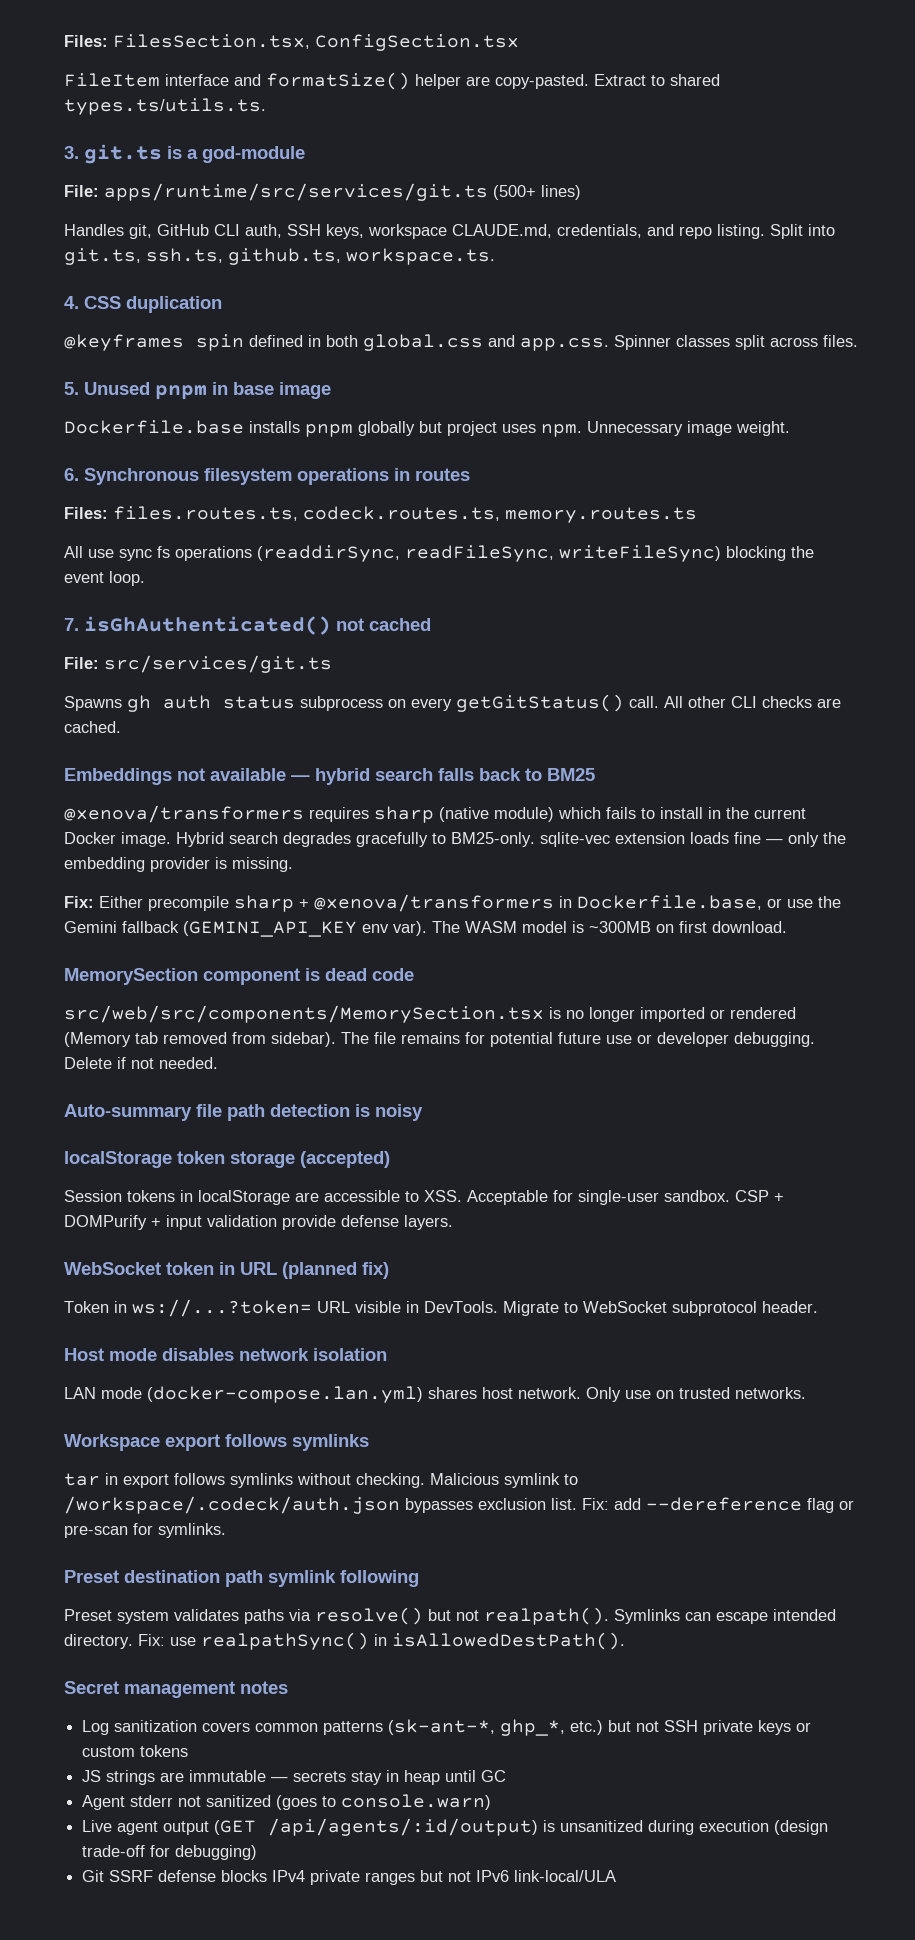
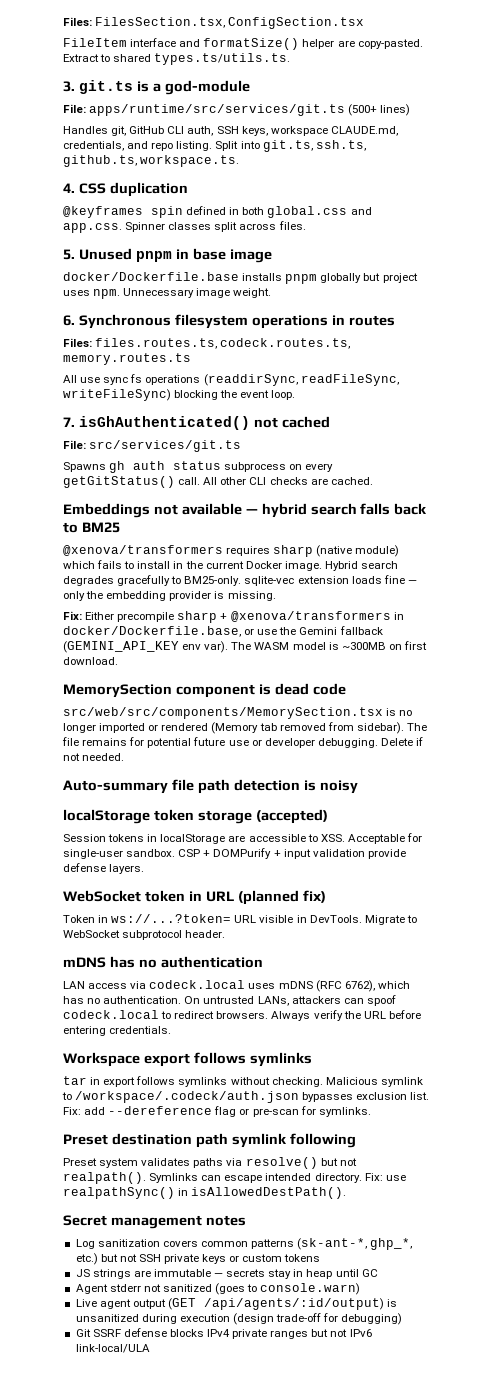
- Dockerfile.base installs pnpm globally but project uses npm.
+ docker/Dockerfile.base installs pnpm globally but project uses npm.
- Fix: Either precompile sharp + @xenova/transformers in Dockerfile.base, or use the Gemini fallback (GEMINI_API_KEY env var).
+ Fix: Either precompile sharp + @xenova/transformers in docker/Dockerfile.base, or use the Gemini fallback (GEMINI_API_KEY env var).
- Host mode disables network isolation
- LAN mode (docker-compose.lan.yml) shares host network. Only use on trusted networks.
+ mDNS has no authentication
+ LAN access via codeck.local uses mDNS (RFC 6762), which has no authentication. On untrusted LANs, attackers can spoof codeck.local to redirect browsers. Always verify the URL before entering credentials.

